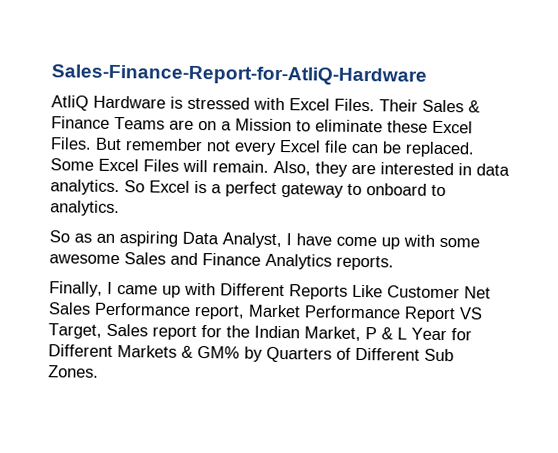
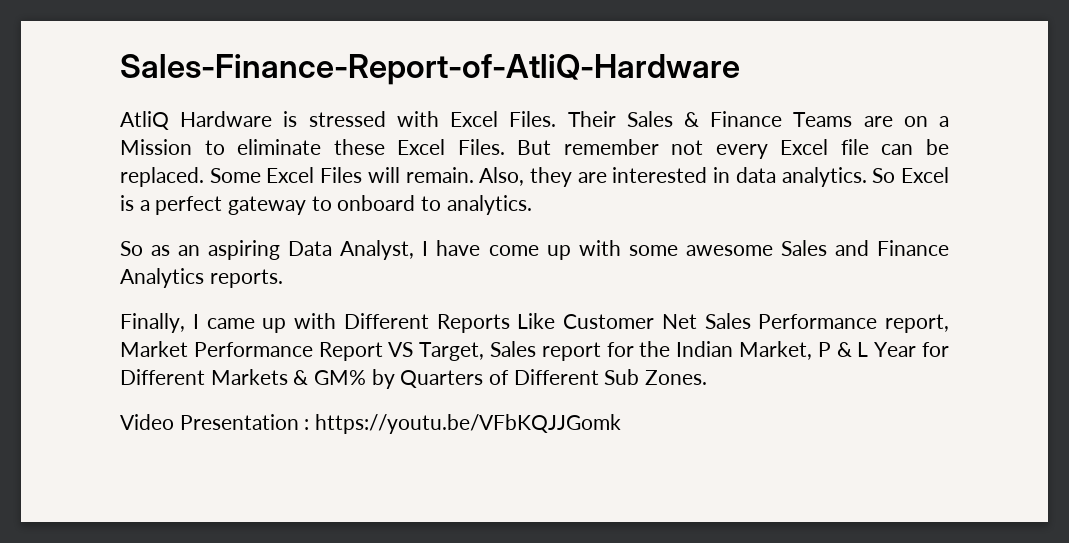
- Sales-Finance-Report-for-AtliQ-Hardware
+ Sales-Finance-Report-of-AtliQ-Hardware
+ Video Presentation : https://youtu.be/VFbKQJJGomk

